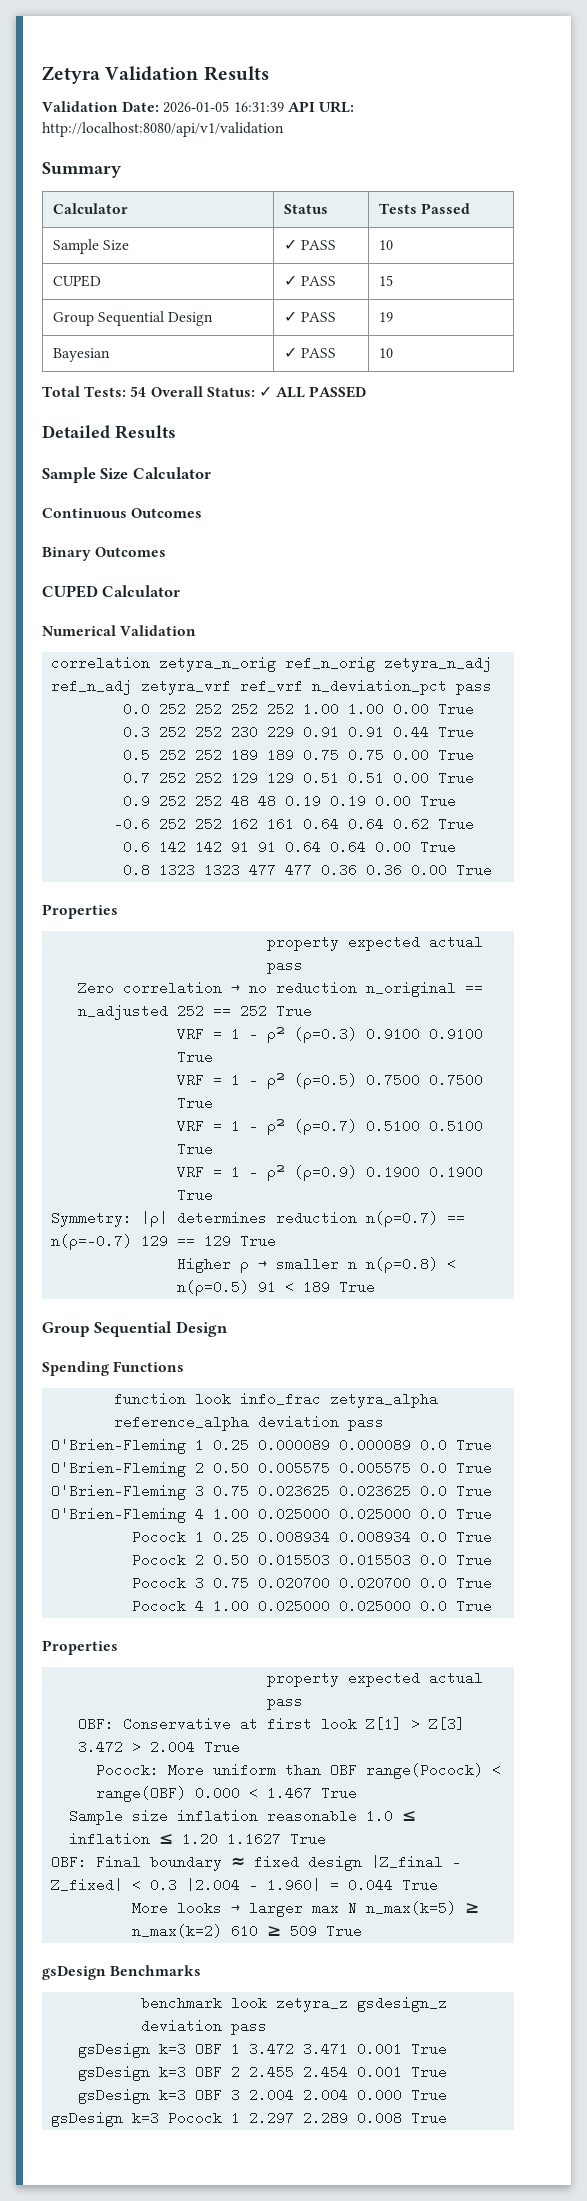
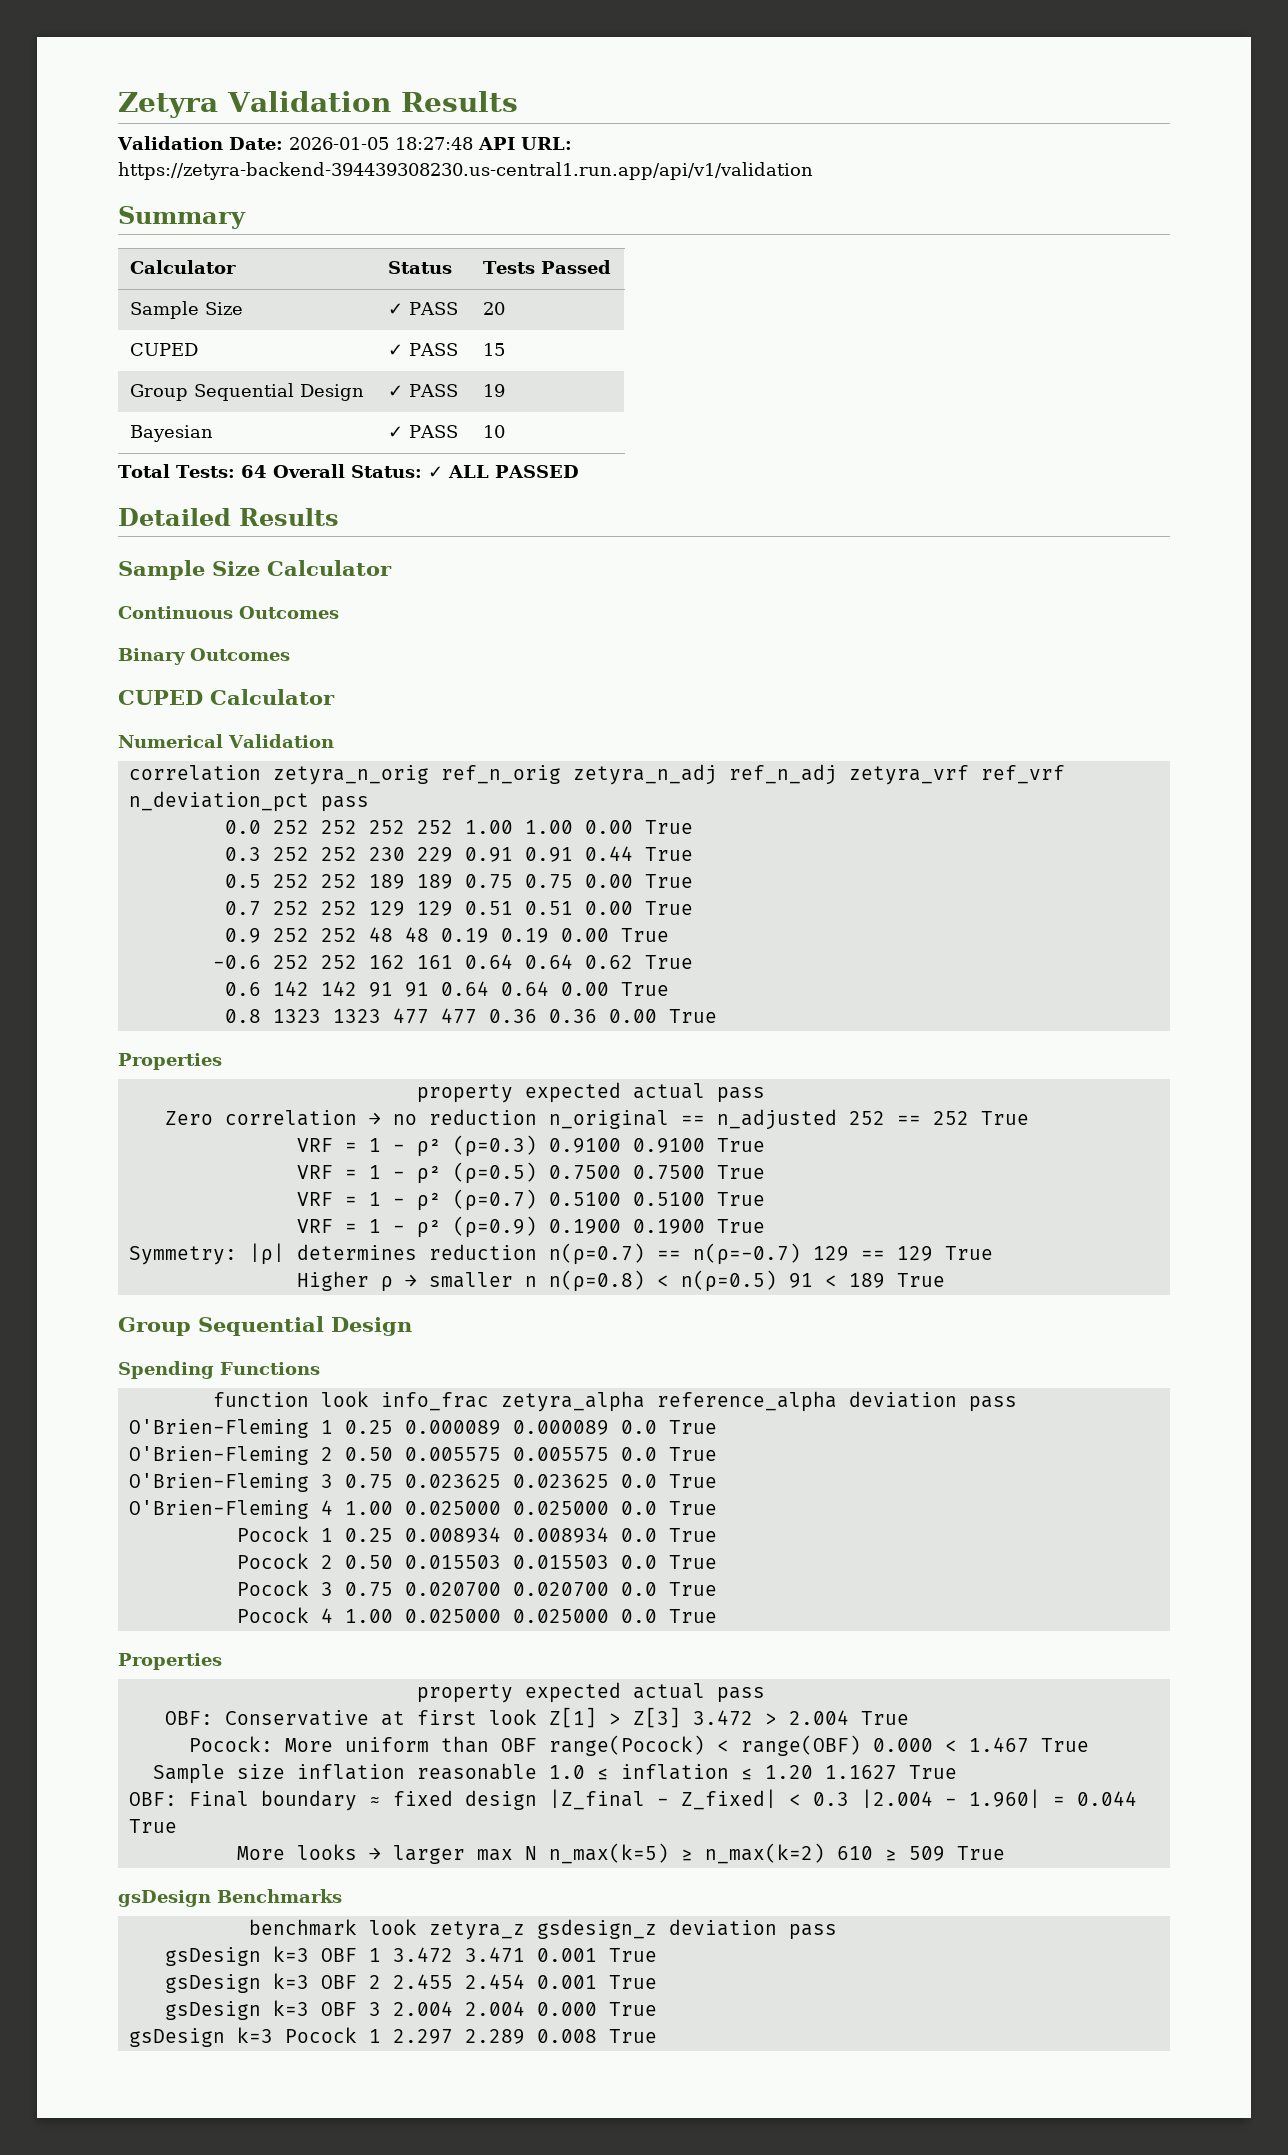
- Validation Date: 2026-01-05 16:31:39 API URL: http://localhost:8080/api/v1/validation
+ Validation Date: 2026-01-05 18:27:48 API URL: https://zetyra-backend-394439308230.us-central1.run.app/api/v1/validation
- Sample Size | ✓ PASS | 10
+ Sample Size | ✓ PASS | 20
- Total Tests: 54 Overall Status: ✓ ALL PASSED
+ Total Tests: 64 Overall Status: ✓ ALL PASSED

